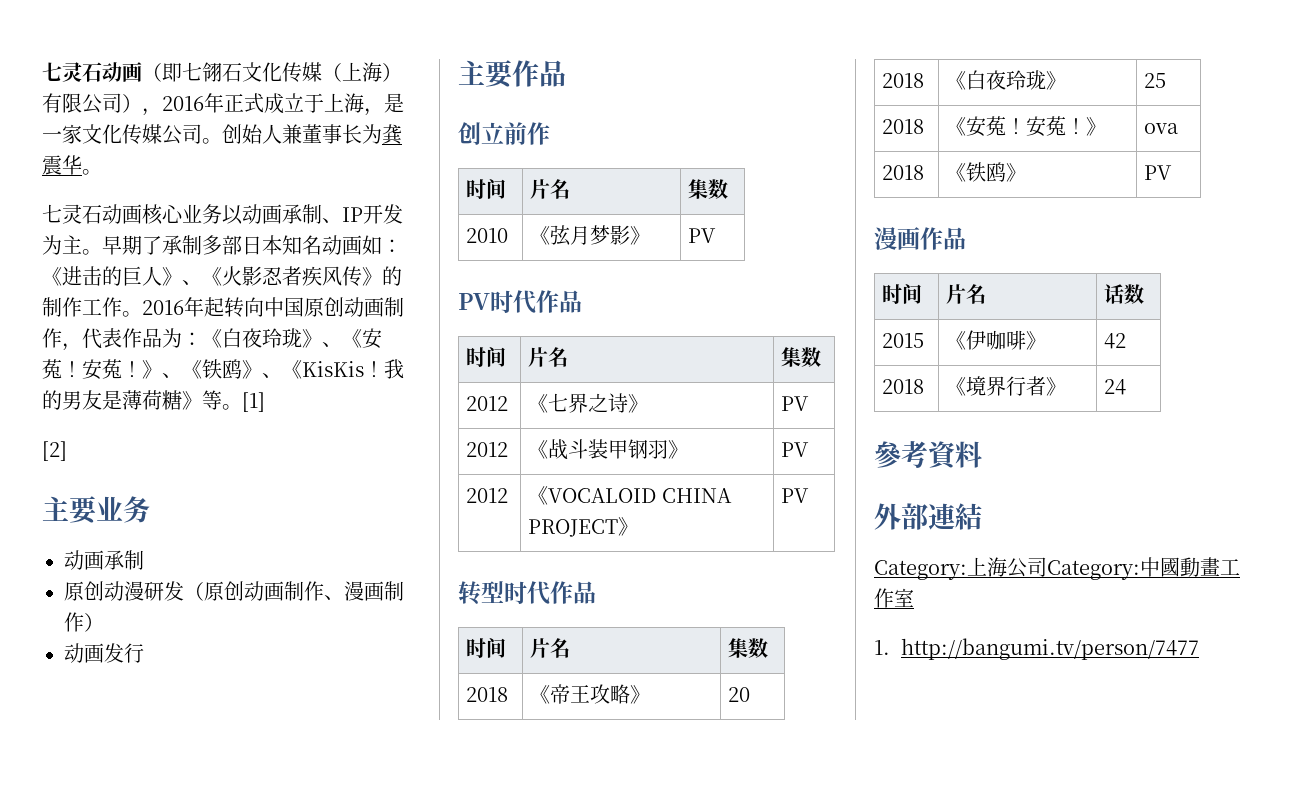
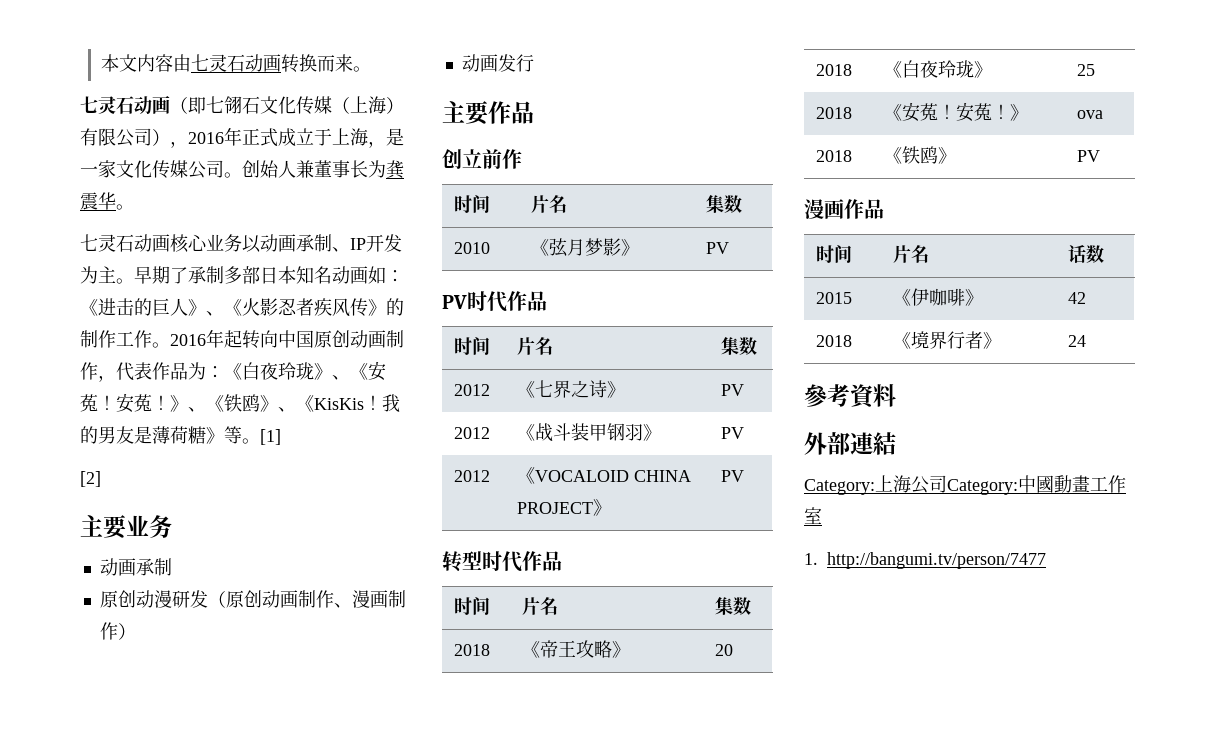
+ 本文内容由七灵石动画转换而来。

